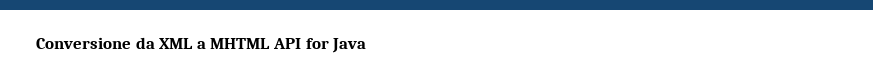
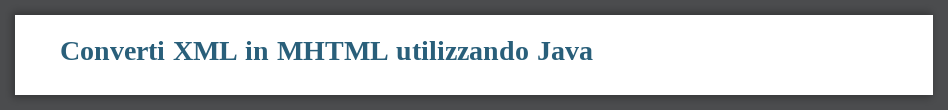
- Conversione da XML a MHTML API for Java
+ Converti XML in MHTML utilizzando Java

